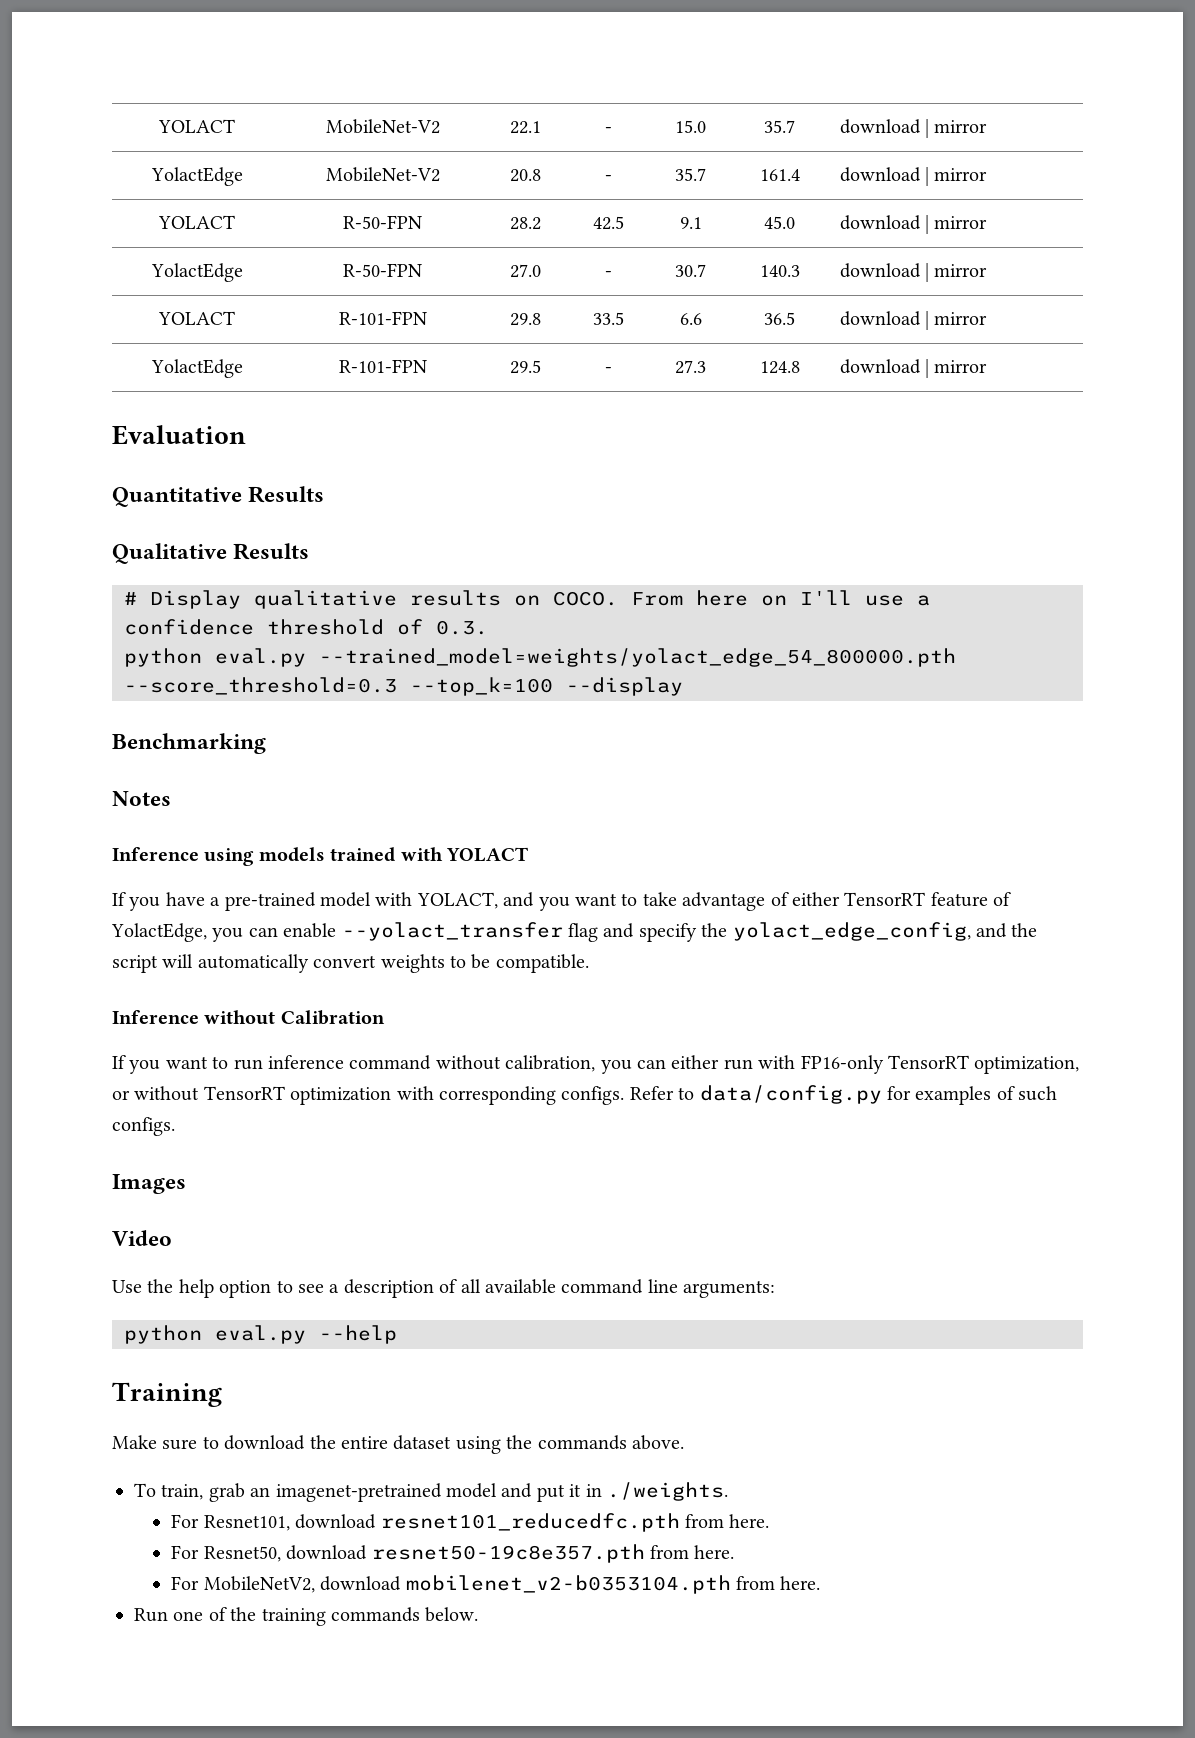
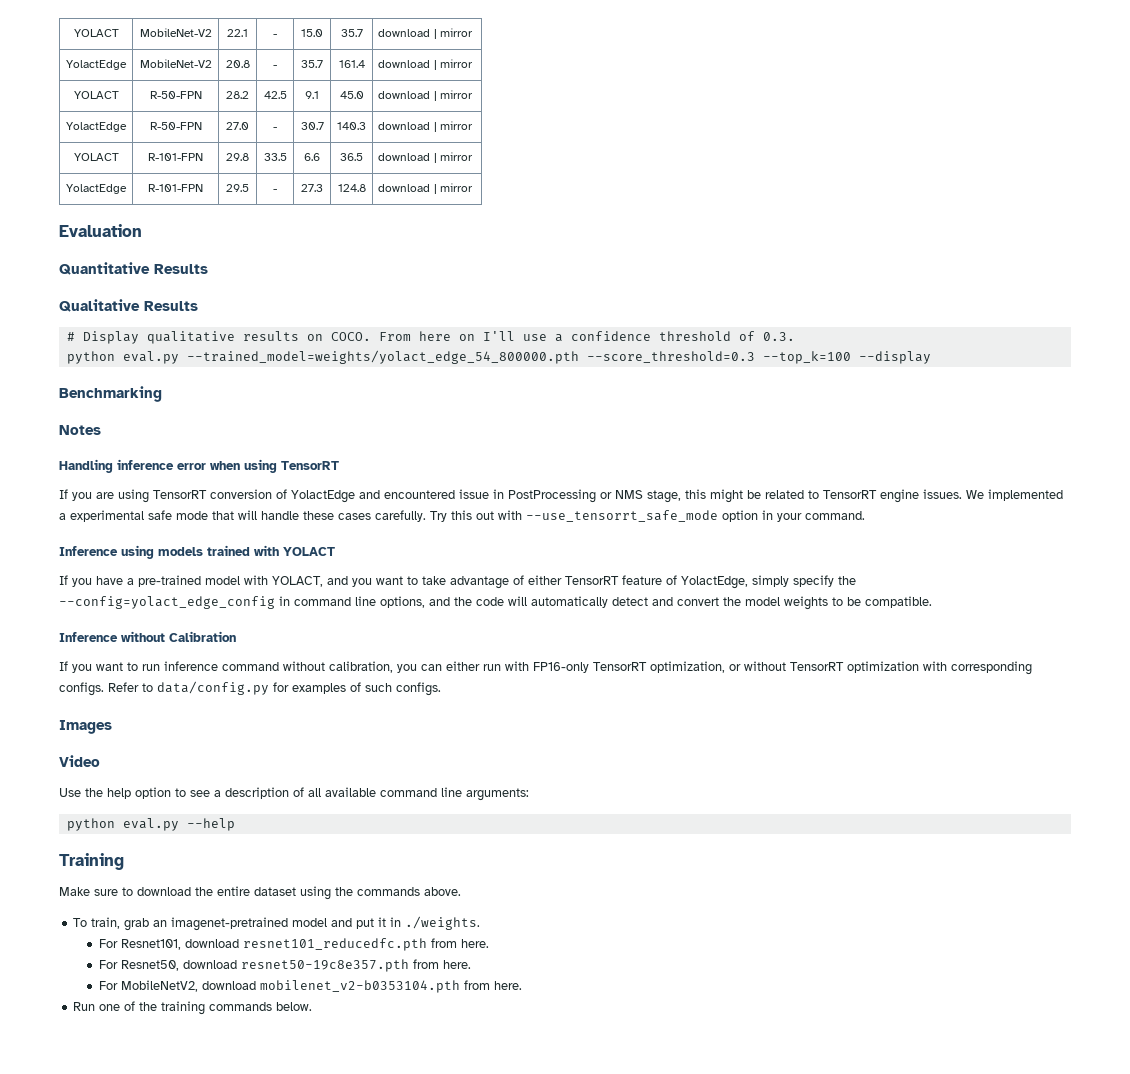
+ Handling inference error when using TensorRT
+ If you are using TensorRT conversion of YolactEdge and encountered issue in PostProcessing or NMS stage, this might be related to TensorRT engine issues. We implemented a experimental safe mode that will handle these cases carefully. Try this out with --use_tensorrt_safe_mode option in your command.
- If you have a pre-trained model with YOLACT, and you want to take advantage of either TensorRT feature of YolactEdge, you can enable --yolact_transfer flag and specify the yolact_edge_config, and the script will automatically convert weights to be compatible.
+ If you have a pre-trained model with YOLACT, and you want to take advantage of either TensorRT feature of YolactEdge, simply specify the --config=yolact_edge_config in command line options, and the code will automatically detect and convert the model weights to be compatible.

